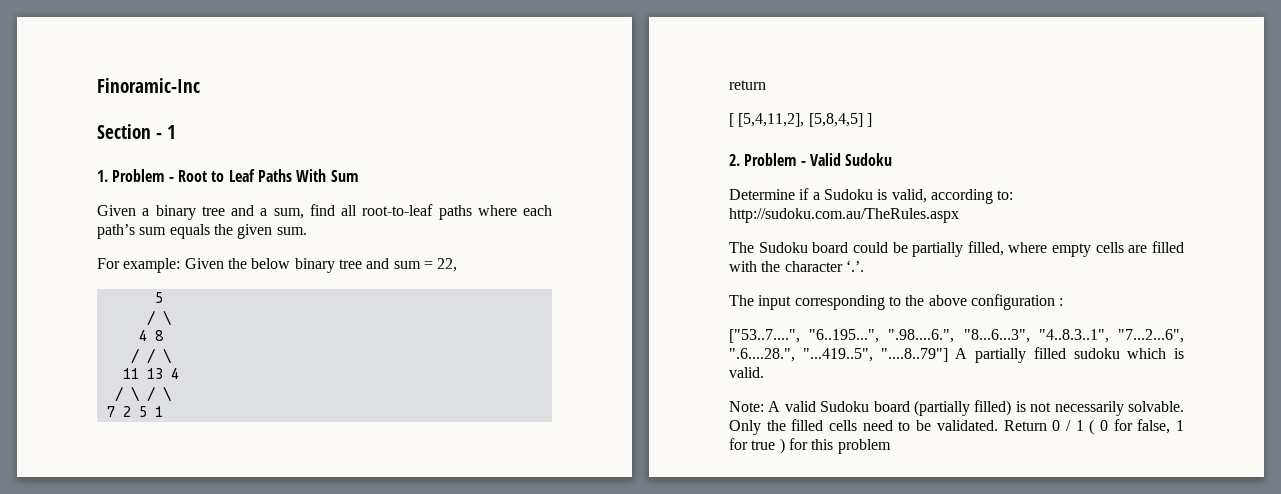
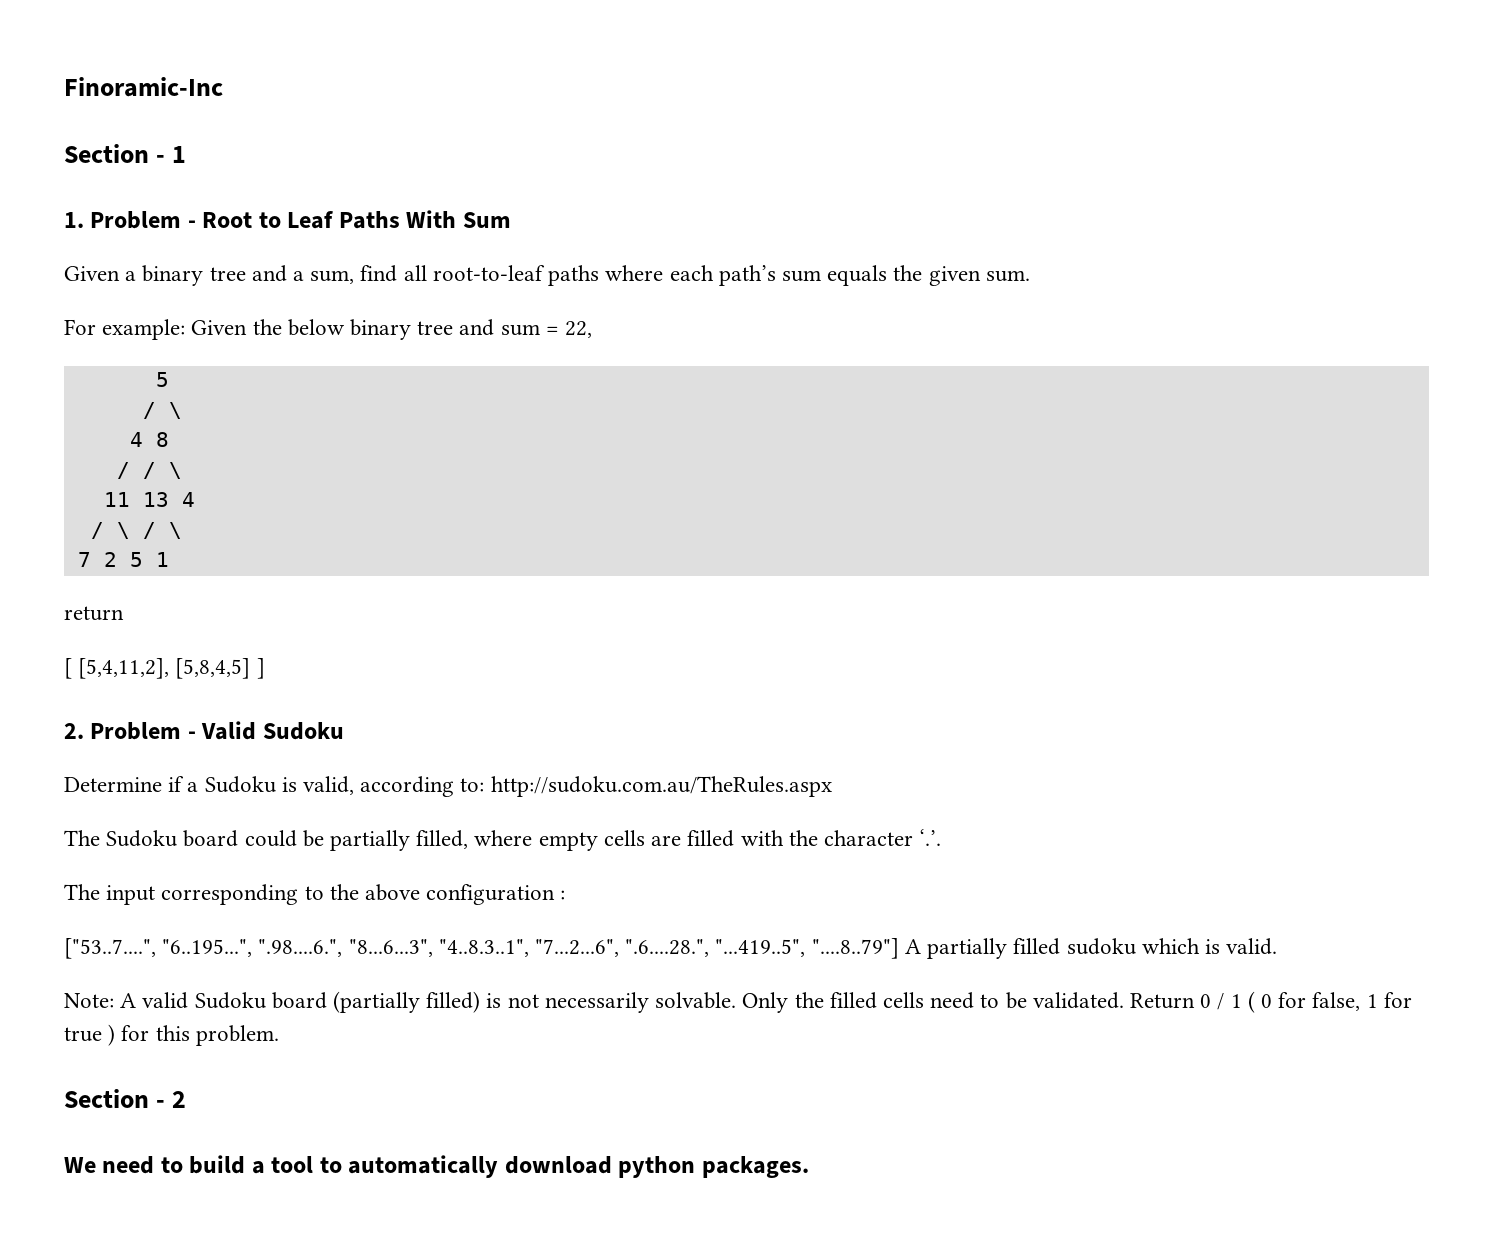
- Return 0 / 1 ( 0 for false, 1 for true ) for this problem
+ Return 0 / 1 ( 0 for false, 1 for true ) for this problem.
+ Section - 2
+ We need to build a tool to automatically download python packages.

